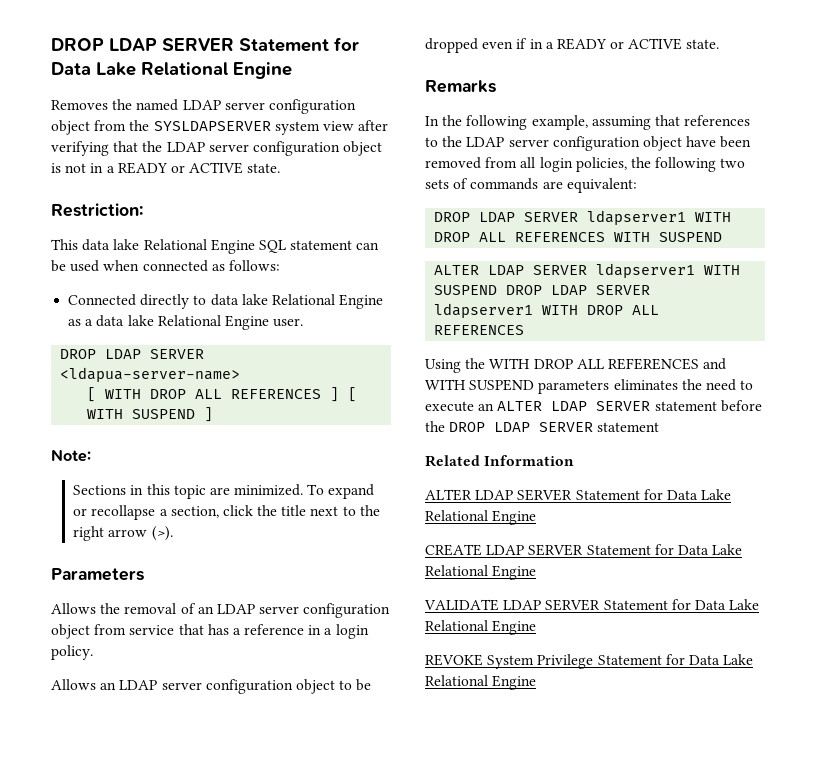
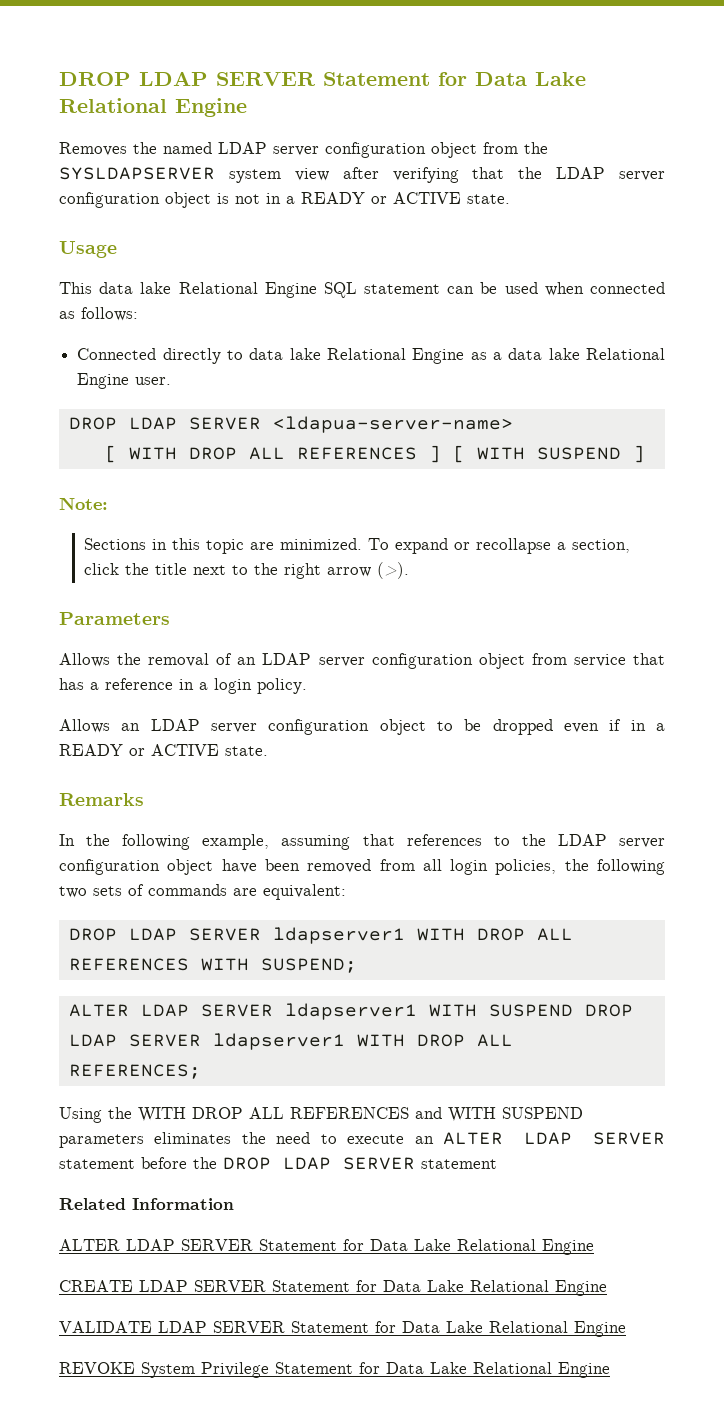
- Restriction:
+ Usage
- DROP LDAP SERVER ldapserver1 WITH DROP ALL REFERENCES WITH SUSPEND
+ DROP LDAP SERVER ldapserver1 WITH DROP ALL REFERENCES WITH SUSPEND;
- ALTER LDAP SERVER ldapserver1 WITH SUSPEND DROP LDAP SERVER ldapserver1 WITH DROP ALL REFERENCES
+ ALTER LDAP SERVER ldapserver1 WITH SUSPEND DROP LDAP SERVER ldapserver1 WITH DROP ALL REFERENCES;

